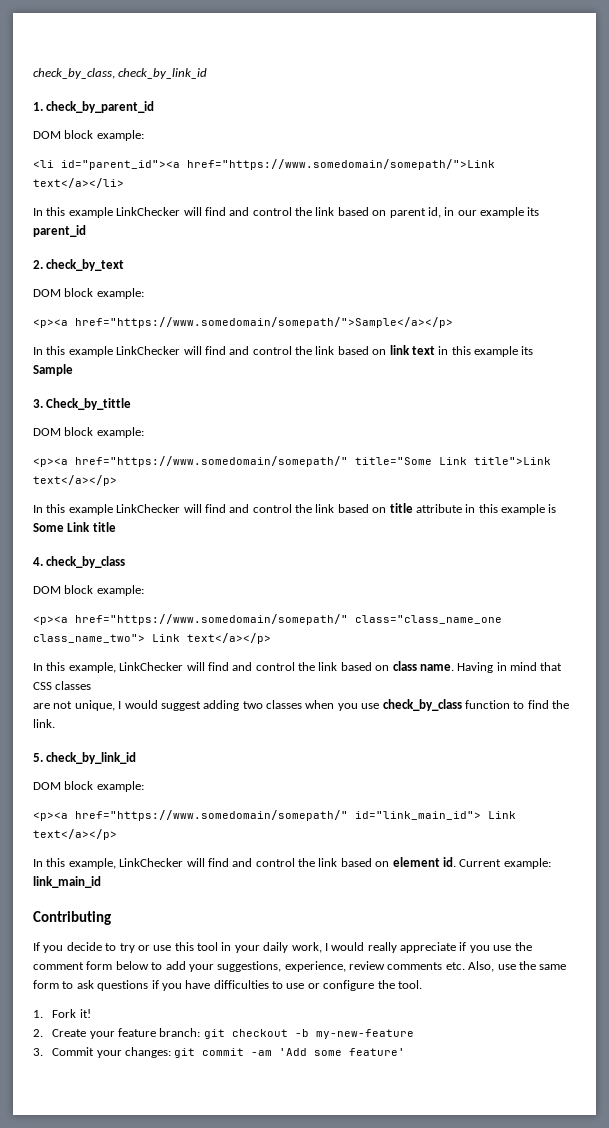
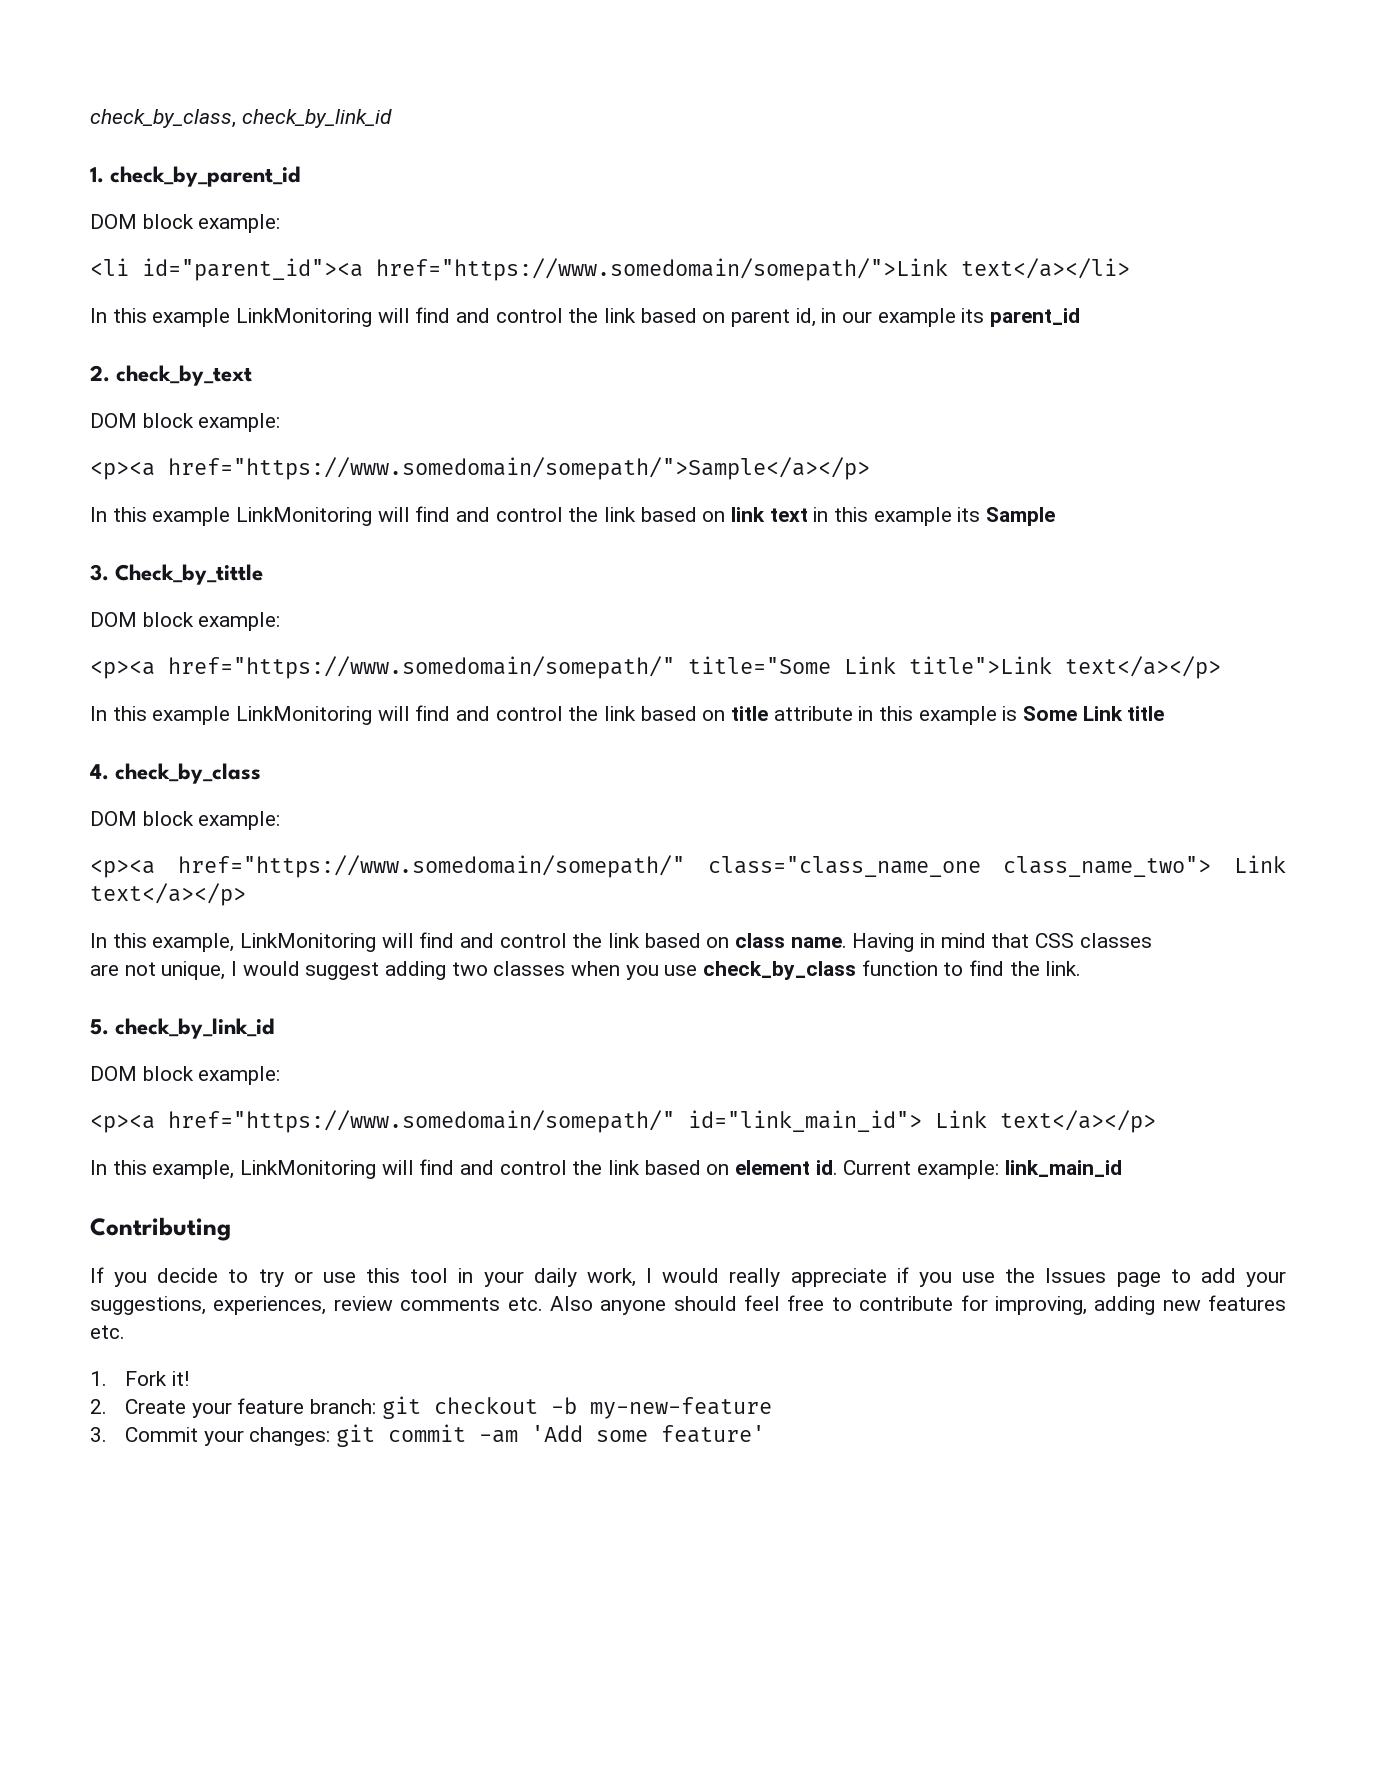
- In this example LinkChecker will find and control the link based on parent id, in our example its parent_id
+ In this example LinkMonitoring will find and control the link based on parent id, in our example its parent_id
- In this example LinkChecker will find and control the link based on link text in this example its Sample
+ In this example LinkMonitoring will find and control the link based on link text in this example its Sample
- In this example LinkChecker will find and control the link based on title attribute in this example is Some Link title
+ In this example LinkMonitoring will find and control the link based on title attribute in this example is Some Link title
- In this example, LinkChecker will find and control the link based on class name.
+ In this example, LinkMonitoring will find and control the link based on class name.
- In this example, LinkChecker will find and control the link based on element id.
+ In this example, LinkMonitoring will find and control the link based on element id.
- If you decide to try or use this tool in your daily work, I would really appreciate if you use the comment form below to add your suggestions, experience, review comments etc. Also, use the same form to ask questions if you have difficulties to use or configure the tool.
+ If you decide to try or use this tool in your daily work, I would really appreciate if you use the Issues page to add your suggestions, experiences, review comments etc. Also anyone should feel free to contribute for improving, adding new features etc.

